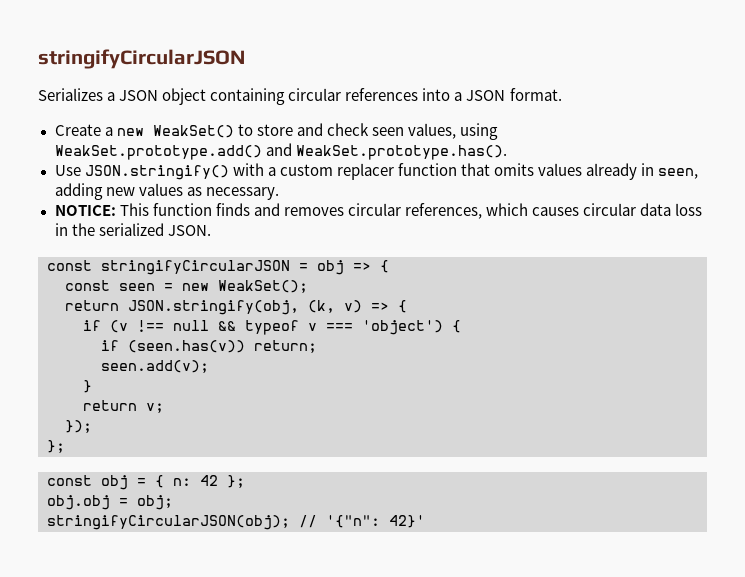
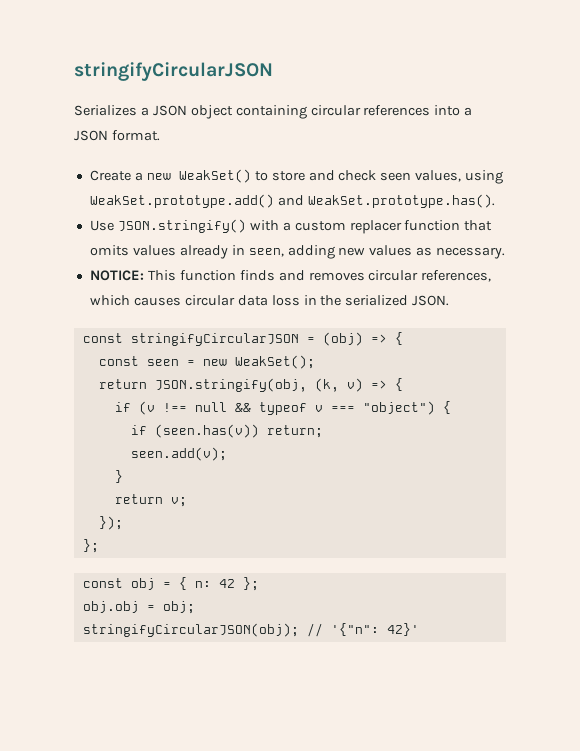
- const stringifyCircularJSON = obj => {
+ const stringifyCircularJSON = (obj) => {
- if (v !== null && typeof v === 'object') {
+ if (v !== null && typeof v === "object") {

